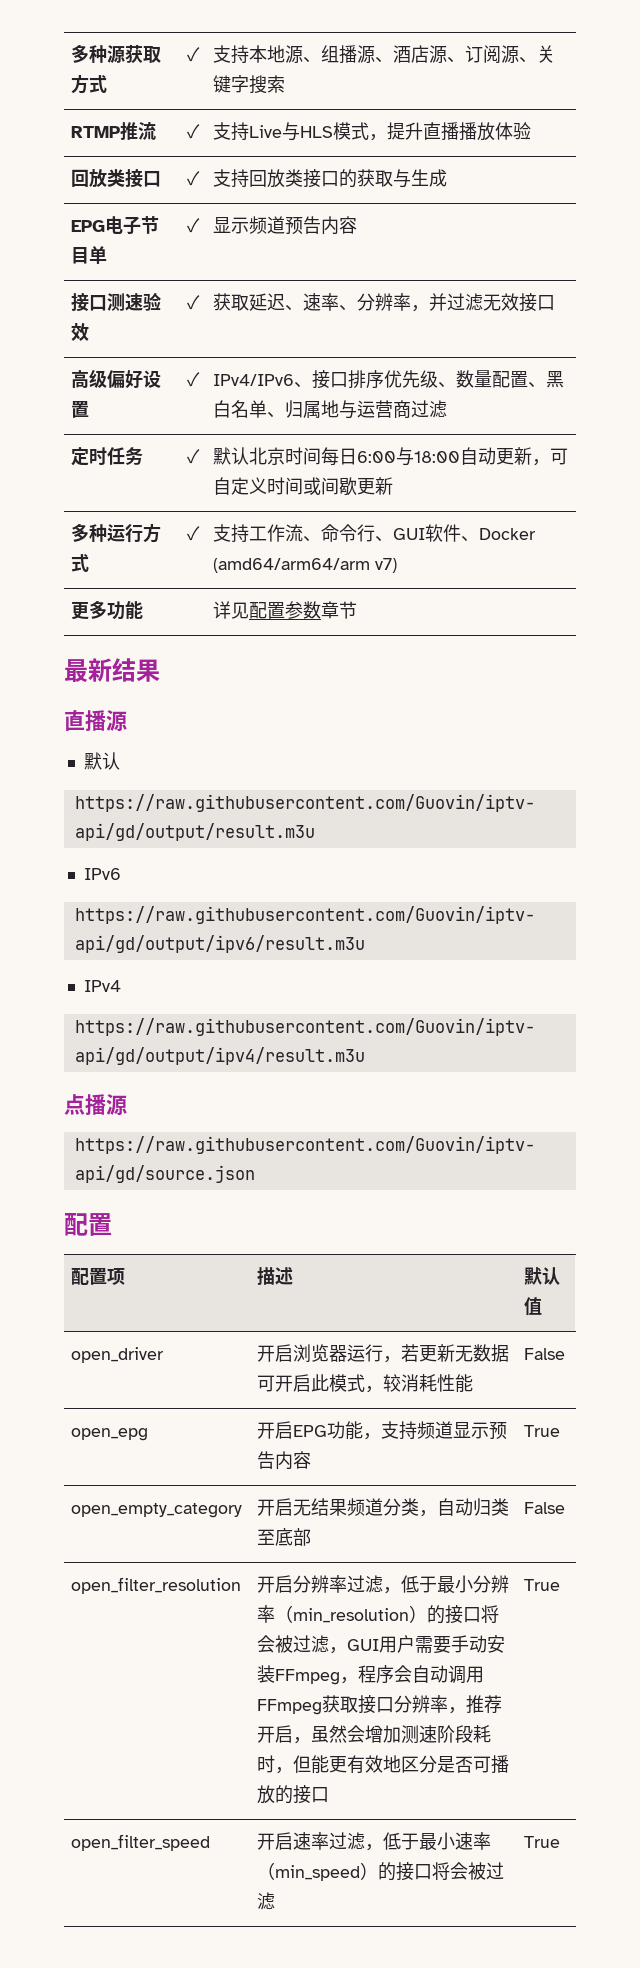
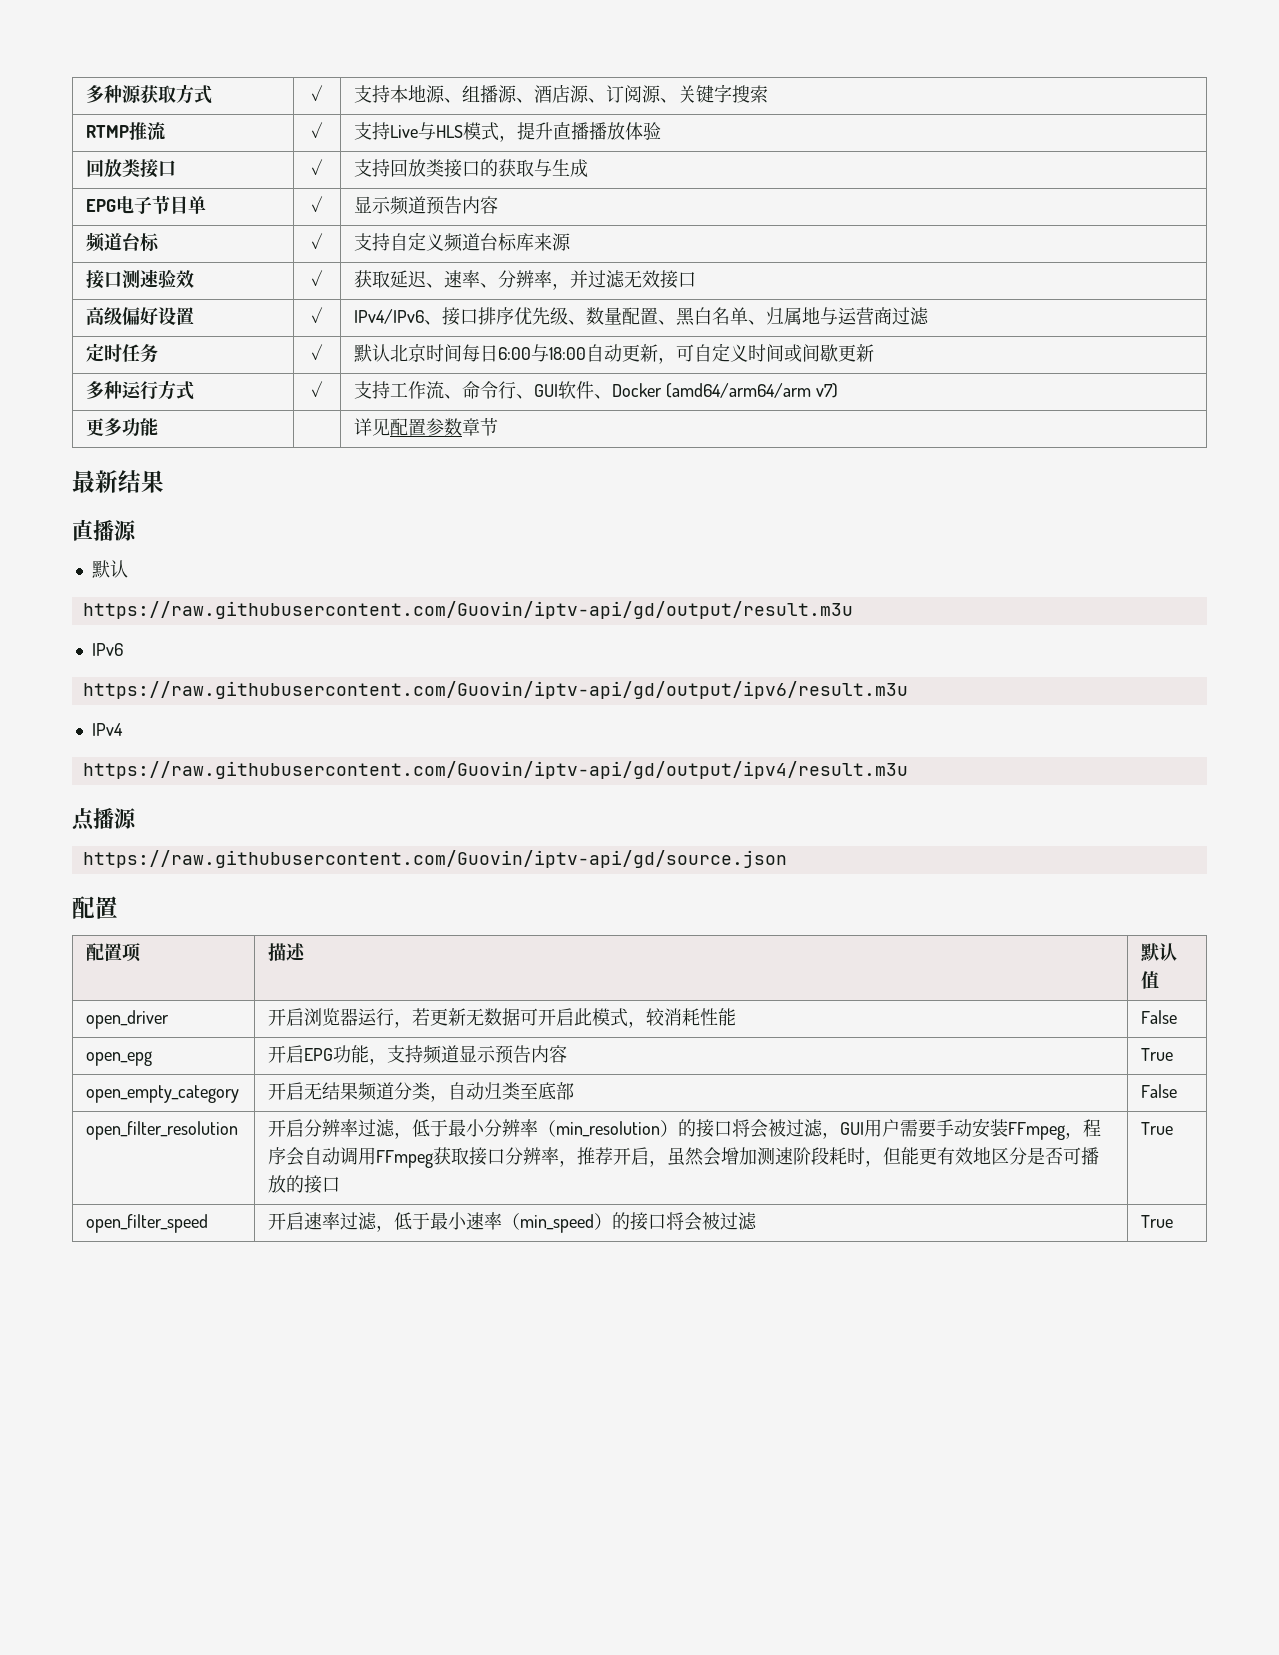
+ 频道台标 | ✓ | 支持自定义频道台标库来源

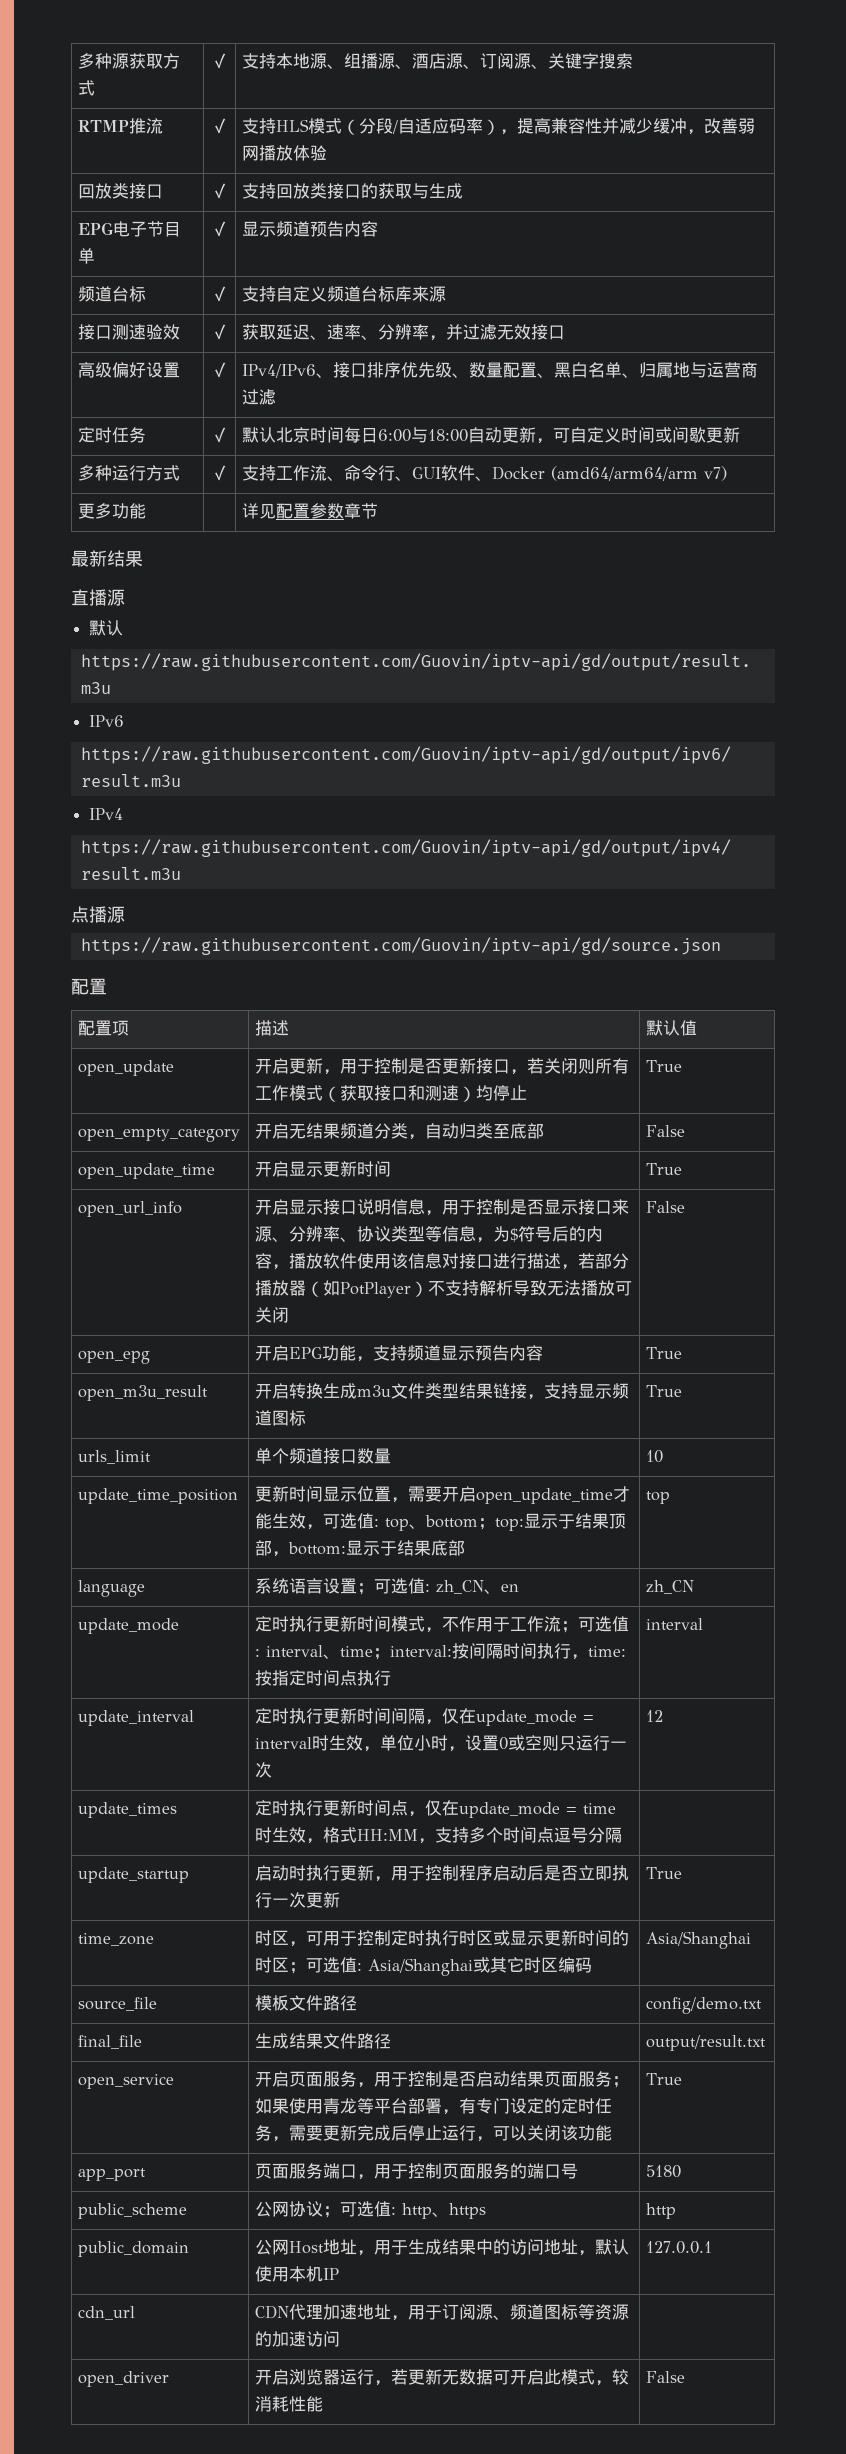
- RTMP推流 | ✓ | 支持Live与HLS模式，提升直播播放体验
+ RTMP推流 | ✓ | 支持HLS模式（分段/自适应码率），提高兼容性并减少缓冲，改善弱网播放体验
+ open_update | 开启更新，用于控制是否更新接口，若关闭则所有工作模式（获取接口和测速）均停止 | True
+ open_empty_category | 开启无结果频道分类，自动归类至底部 | False
+ open_update_time | 开启显示更新时间 | True
+ open_url_info | 开启显示接口说明信息，用于控制是否显示接口来源、分辨率、协议类型等信息，为$符号后的内容，播放软件使用该信息对接口进行描述，若部分播放器（如PotPlayer）不支持解析导致无法播放可关闭 | False
+ open_epg | 开启EPG功能，支持频道显示预告内容 | True
+ open_m3u_result | 开启转换生成m3u文件类型结果链接，支持显示频道图标 | True
+ urls_limit | 单个频道接口数量 | 10
+ update_time_position | 更新时间显示位置，需要开启open_update_time才能生效，可选值: top、bottom；top:显示于结果顶部，bottom:显示于结果底部 | top
+ language | 系统语言设置；可选值: zh_CN、en | zh_CN
+ update_mode | 定时执行更新时间模式，不作用于工作流；可选值: interval、time；interval:按间隔时间执行，time:按指定时间点执行 | interval
+ update_interval | 定时执行更新时间间隔，仅在update_mode = interval时生效，单位小时，设置0或空则只运行一次 | 12
+ update_times | 定时执行更新时间点，仅在update_mode = time时生效，格式HH:MM，支持多个时间点逗号分隔 |
+ update_startup | 启动时执行更新，用于控制程序启动后是否立即执行一次更新 | True
+ time_zone | 时区，可用于控制定时执行时区或显示更新时间的时区；可选值: Asia/Shanghai或其它时区编码 | Asia/Shanghai
+ source_file | 模板文件路径 | config/demo.txt
+ final_file | 生成结果文件路径 | output/result.txt
+ open_service | 开启页面服务，用于控制是否启动结果页面服务；如果使用青龙等平台部署，有专门设定的定时任务，需要更新完成后停止运行，可以关闭该功能 | True
+ app_port | 页面服务端口，用于控制页面服务的端口号 | 5180
+ public_scheme | 公网协议；可选值: http、https | http
+ public_domain | 公网Host地址，用于生成结果中的访问地址，默认使用本机IP | 127.0.0.1
+ cdn_url | CDN代理加速地址，用于订阅源、频道图标等资源的加速访问 |
- open_epg | 开启EPG功能，支持频道显示预告内容 | True
- open_empty_category | 开启无结果频道分类，自动归类至底部 | False
- open_filter_resolution | 开启分辨率过滤，低于最小分辨率（min_resolution）的接口将会被过滤，GUI用户需要手动安装FFmpeg，程序会自动调用FFmpeg获取接口分辨率，推荐开启，虽然会增加测速阶段耗时，但能更有效地区分是否可播放的接口 | True
- open_filter_speed | 开启速率过滤，低于最小速率（min_speed）的接口将会被过滤 | True

